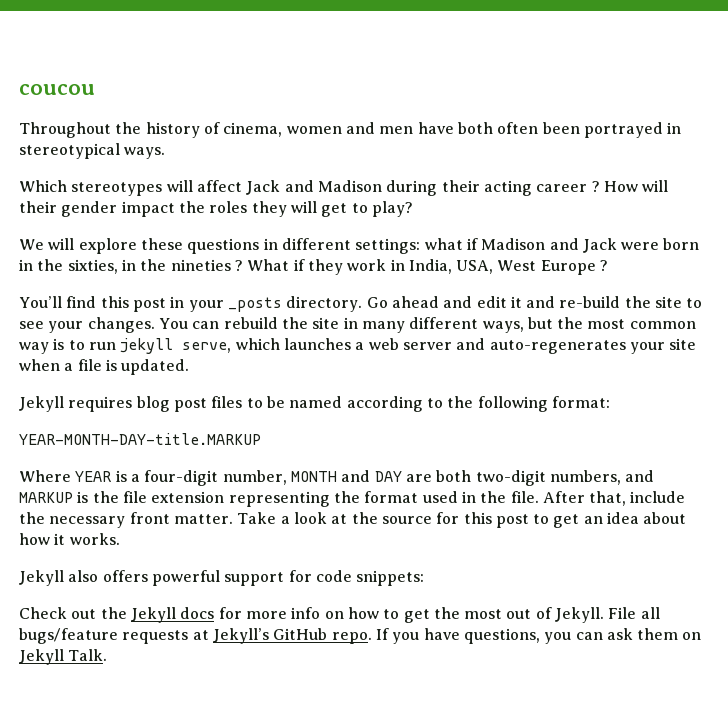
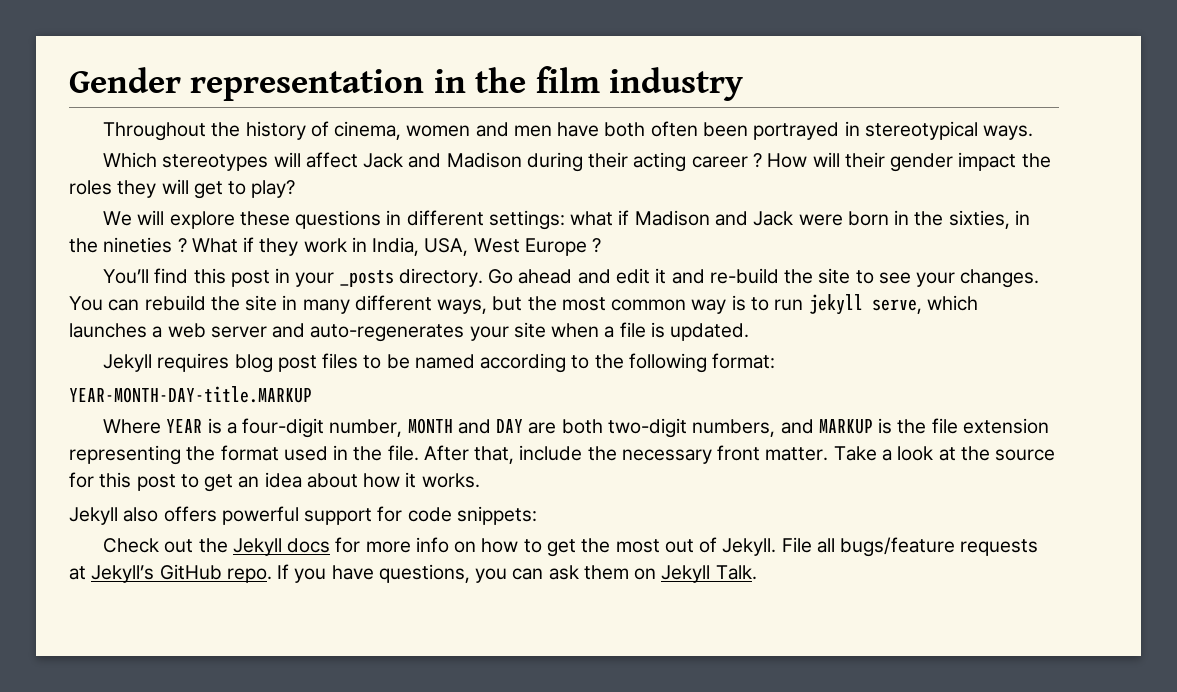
- coucou
+ Gender representation in the film industry

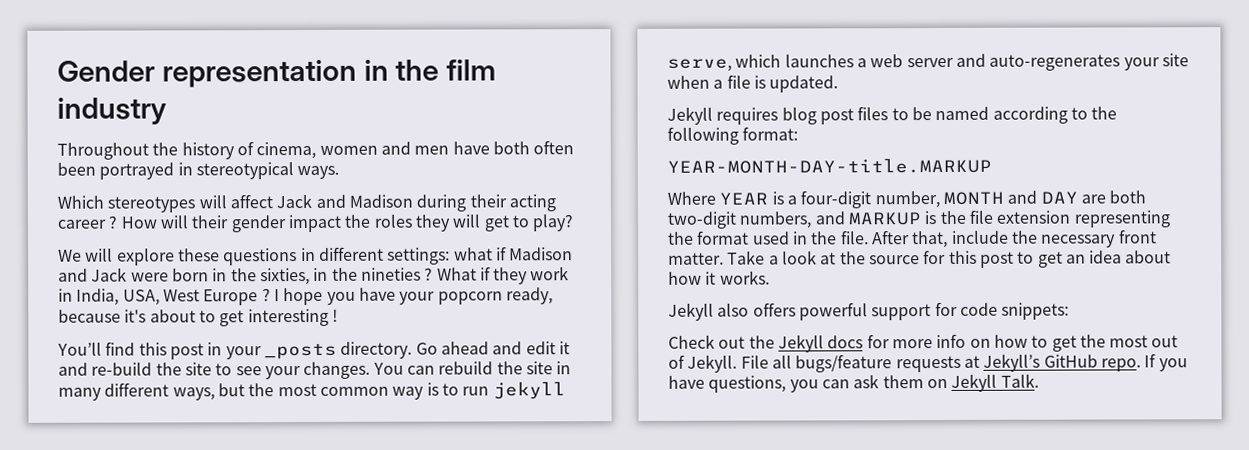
+ I hope you have your popcorn ready, because it's about to get interesting !

